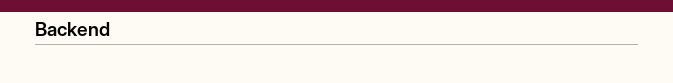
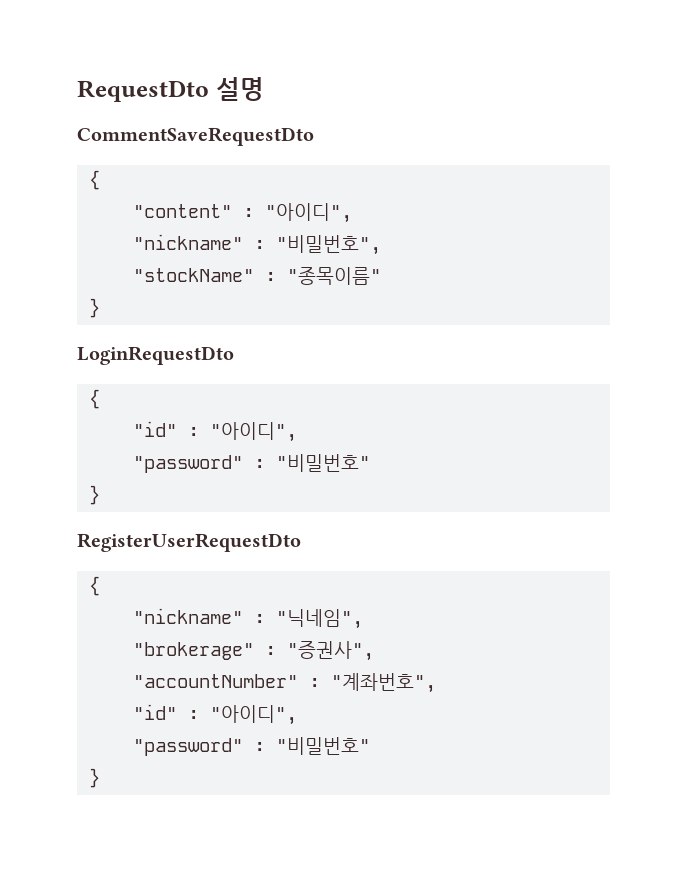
- Backend
+ RequestDto 설명
+ CommentSaveRequestDto
+ {
+ "content" : "아이디",
+ "nickname" : "비밀번호",
+ "stockName" : "종목이름"
+ }
+ LoginRequestDto
+ {
+ "id" : "아이디",
+ "password" : "비밀번호"
+ }
+ RegisterUserRequestDto
+ {
+ "nickname" : "닉네임",
+ "brokerage" : "증권사",
+ "accountNumber" : "계좌번호",
+ "id" : "아이디",
+ "password" : "비밀번호"
+ }

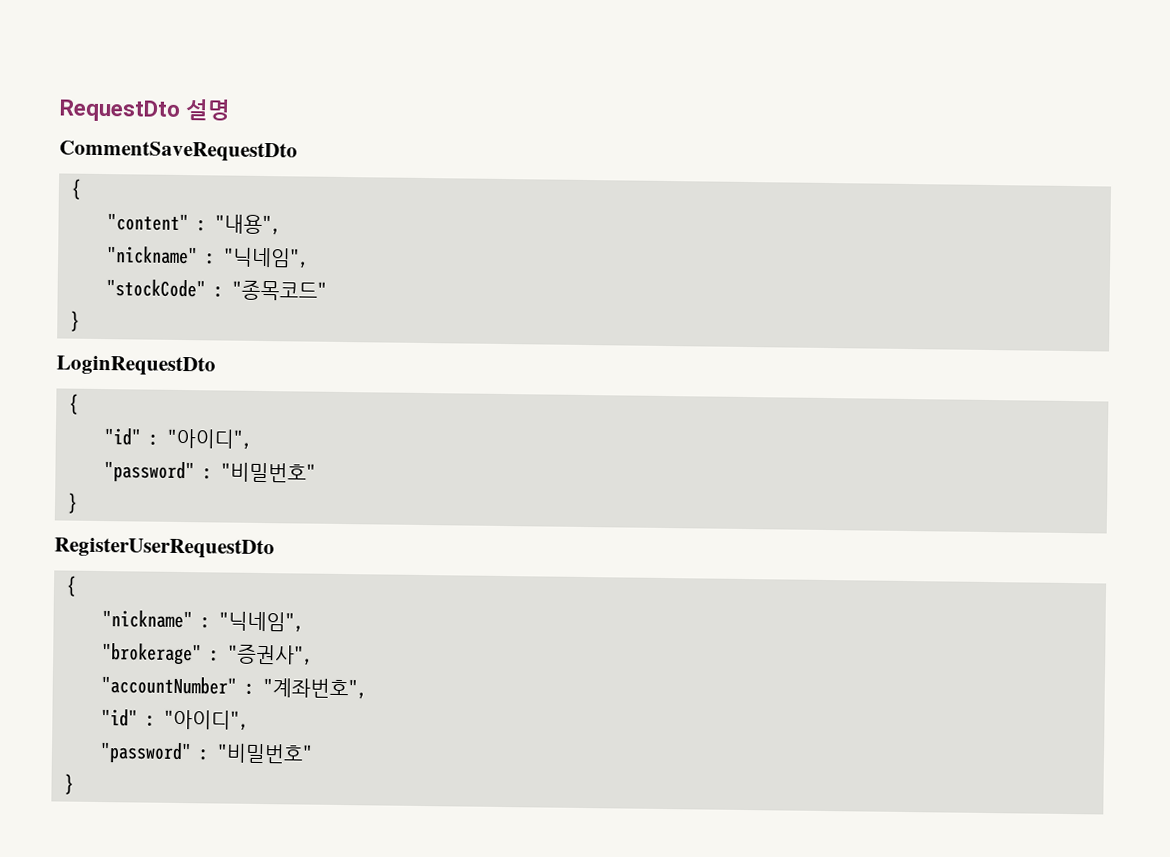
- "content" : "아이디",
- "nickname" : "비밀번호",
- "stockName" : "종목이름"
+ "content" : "내용",
+ "nickname" : "닉네임",
+ "stockCode" : "종목코드"

